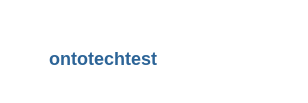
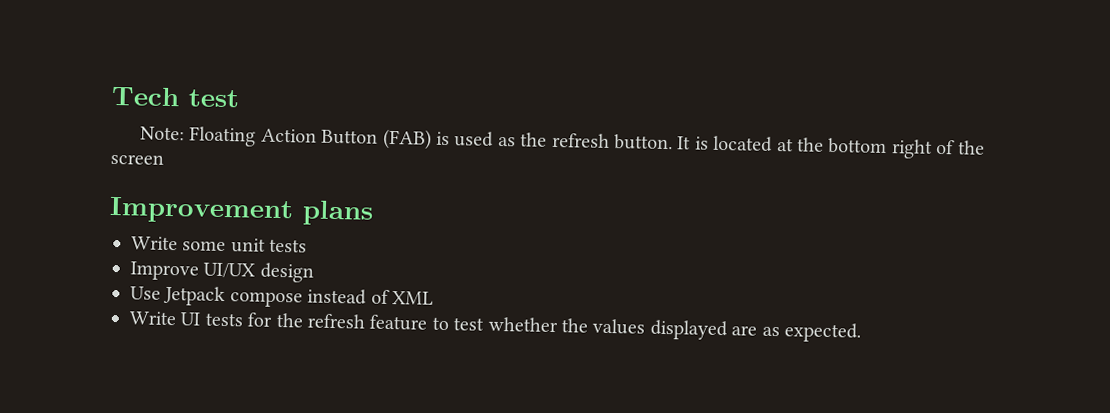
- ontotechtest
+ Tech test
+ Note: Floating Action Button (FAB) is used as the refresh button. It is located at the bottom right of the screen
+ Improvement plans
+ Write some unit tests
+ Improve UI/UX design
+ Use Jetpack compose instead of XML
+ Write UI tests for the refresh feature to test whether the values displayed are as expected.

